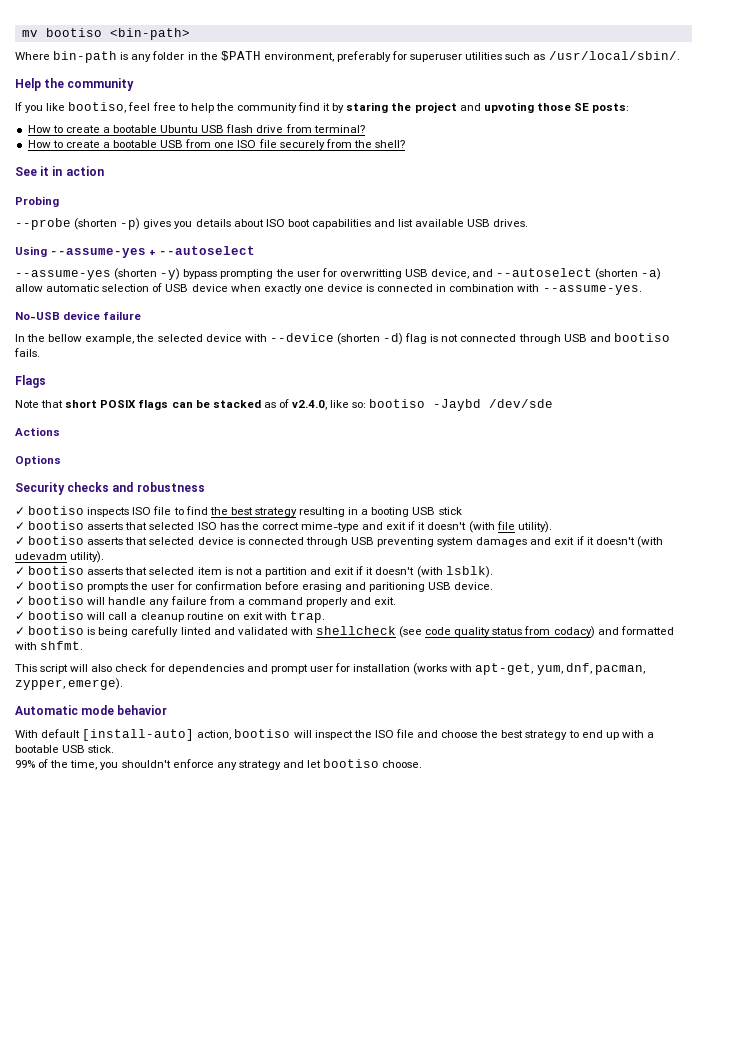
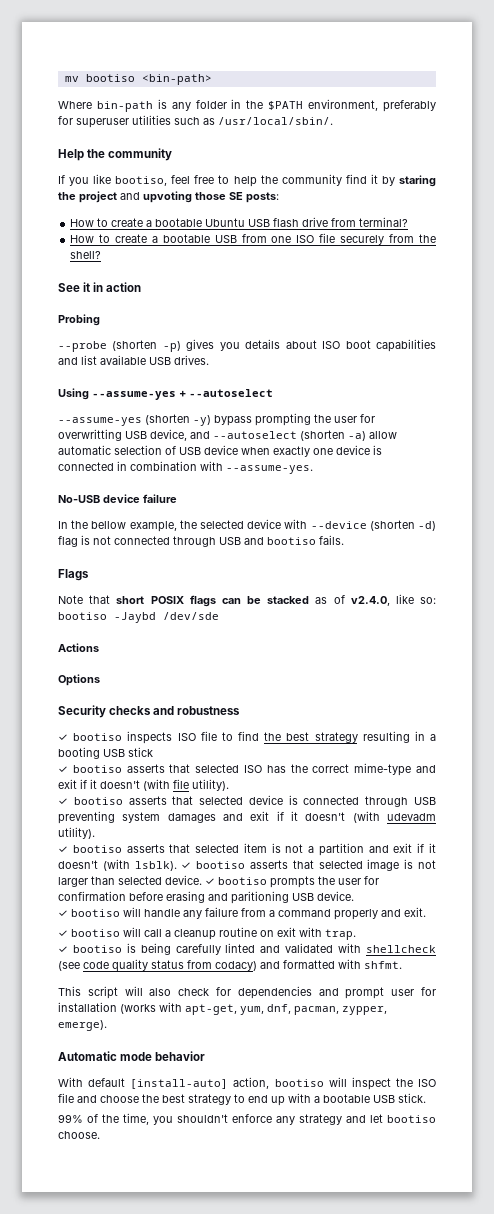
- ✓ bootiso asserts that selected item is not a partition and exit if it doesn't (with lsblk).
- ✓ bootiso prompts the user for confirmation before erasing and paritioning USB device.
+ ✓ bootiso asserts that selected item is not a partition and exit if it doesn't (with lsblk). ✓ bootiso asserts that selected image is not larger than selected device. ✓ bootiso prompts the user for confirmation before erasing and paritioning USB device.

